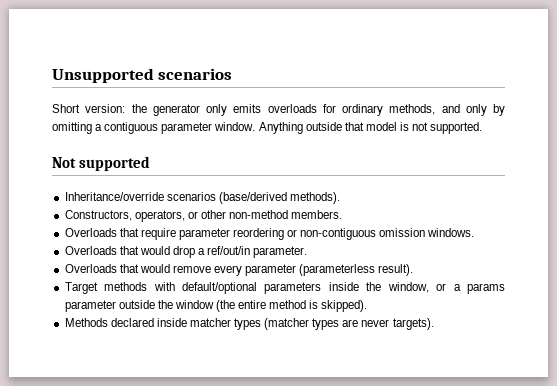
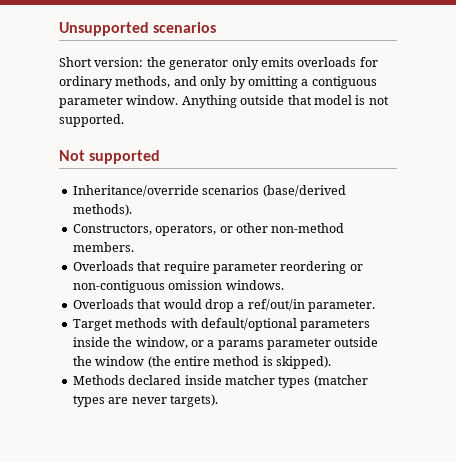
- Overloads that would remove every parameter (parameterless result).

